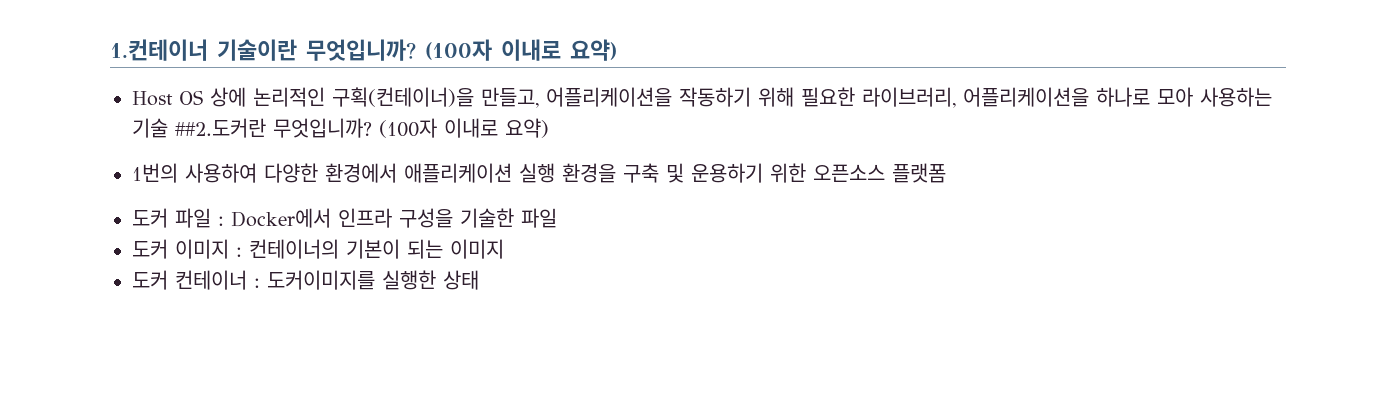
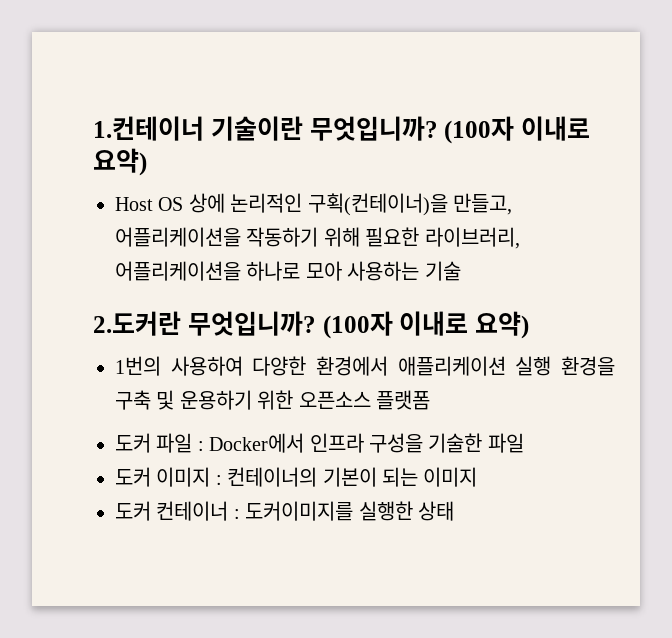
- Host OS 상에 논리적인 구획(컨테이너)을 만들고, 어플리케이션을 작동하기 위해 필요한 라이브러리, 어플리케이션을 하나로 모아 사용하는 기술 ##2.도커란 무엇입니까?
+ Host OS 상에 논리적인 구획(컨테이너)을 만들고, 어플리케이션을 작동하기 위해 필요한 라이브러리, 어플리케이션을 하나로 모아 사용하는 기술
+ 2.도커란 무엇입니까?

